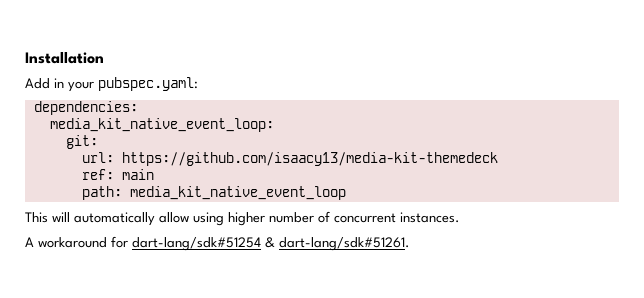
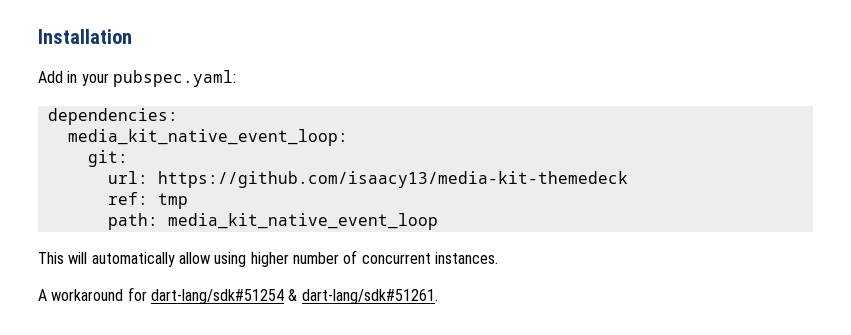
- ref: main
+ ref: tmp

